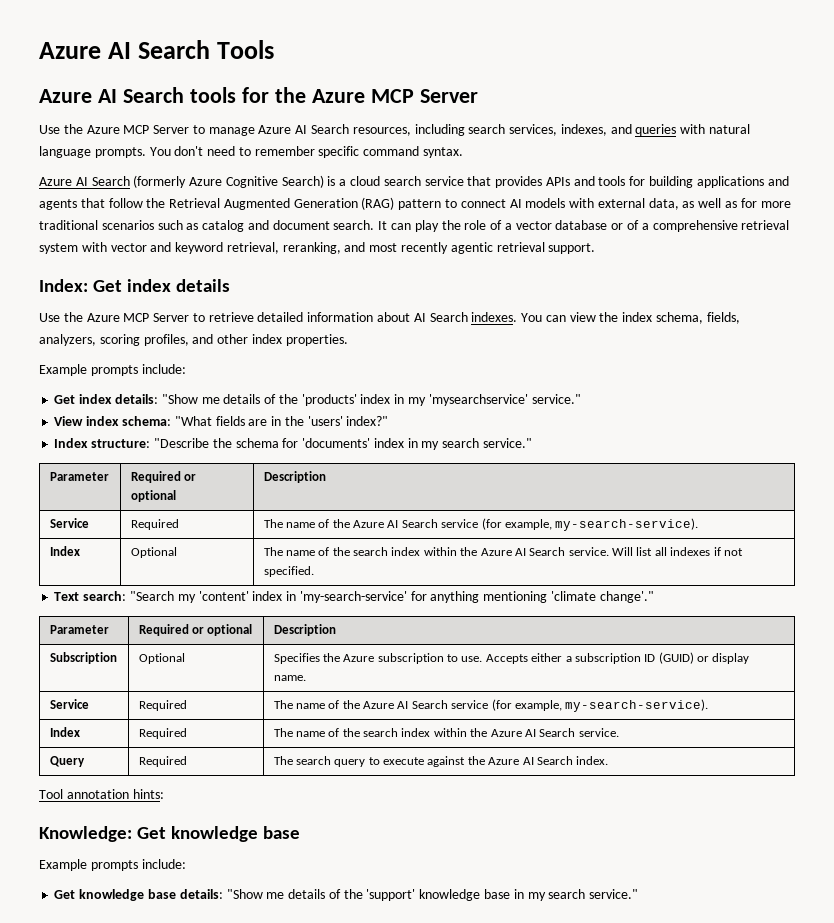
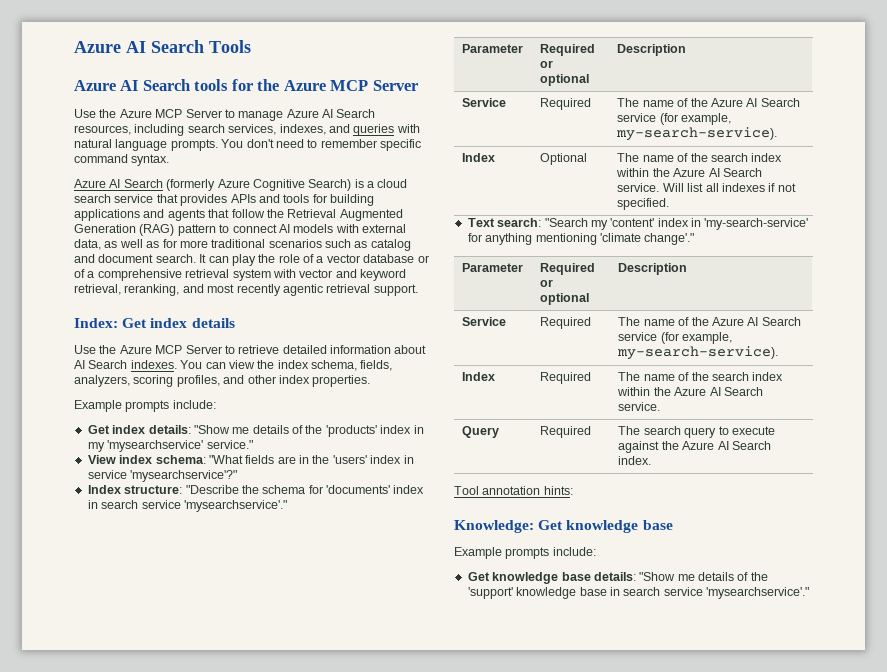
- View index schema: "What fields are in the 'users' index?"
+ View index schema: "What fields are in the 'users' index in service 'mysearchservice'?"
- Index structure: "Describe the schema for 'documents' index in my search service."
+ Index structure: "Describe the schema for 'documents' index in search service 'mysearchservice'."
- Subscription | Optional | Specifies the Azure subscription to use. Accepts either a subscription ID (GUID) or display name.
- Get knowledge base details: "Show me details of the 'support' knowledge base in my search service."
+ Get knowledge base details: "Show me details of the 'support' knowledge base in search service 'mysearchservice'."

